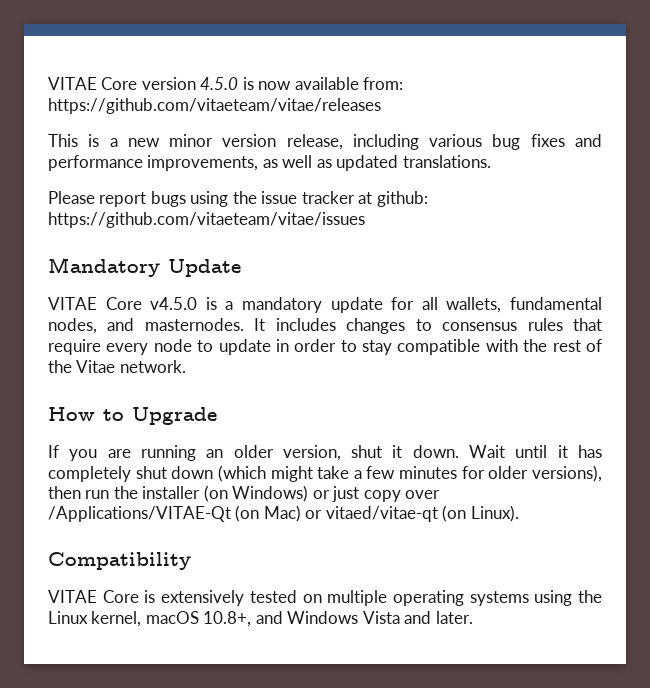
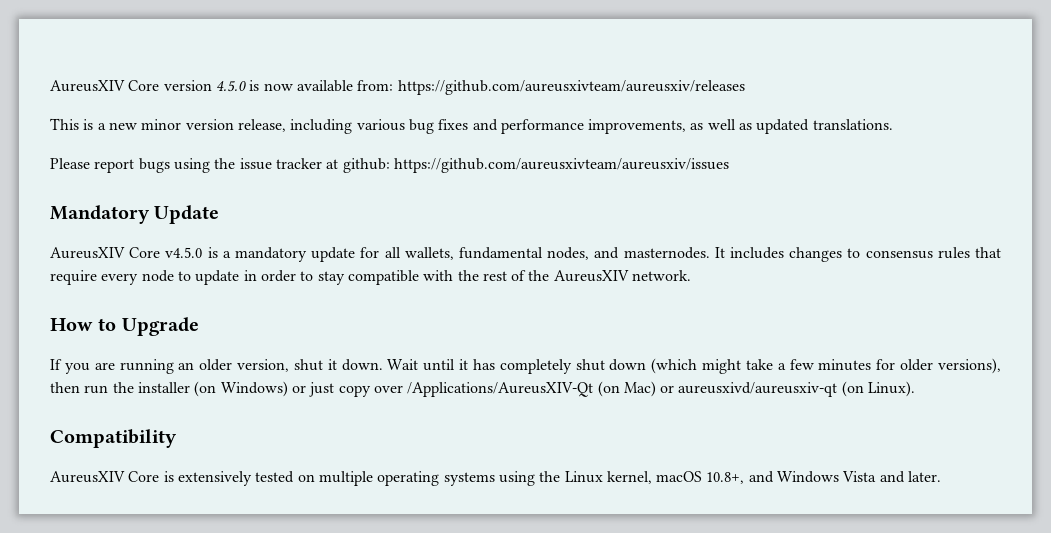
- VITAE Core version 4.5.0 is now available from: https://github.com/vitaeteam/vitae/releases
+ AureusXIV Core version 4.5.0 is now available from: https://github.com/aureusxivteam/aureusxiv/releases
- Please report bugs using the issue tracker at github: https://github.com/vitaeteam/vitae/issues
+ Please report bugs using the issue tracker at github: https://github.com/aureusxivteam/aureusxiv/issues
- VITAE Core v4.5.0 is a mandatory update for all wallets, fundamental nodes, and masternodes.
+ AureusXIV Core v4.5.0 is a mandatory update for all wallets, fundamental nodes, and masternodes.
- It includes changes to consensus rules that require every node to update in order to stay compatible with the rest of the Vitae network.
+ It includes changes to consensus rules that require every node to update in order to stay compatible with the rest of the AureusXIV network.
- Wait until it has completely shut down (which might take a few minutes for older versions), then run the installer (on Windows) or just copy over /Applications/VITAE-Qt (on Mac) or vitaed/vitae-qt (on Linux).
+ Wait until it has completely shut down (which might take a few minutes for older versions), then run the installer (on Windows) or just copy over /Applications/AureusXIV-Qt (on Mac) or aureusxivd/aureusxiv-qt (on Linux).
- VITAE Core is extensively tested on multiple operating systems using the Linux kernel, macOS 10.8+, and Windows Vista and later.
+ AureusXIV Core is extensively tested on multiple operating systems using the Linux kernel, macOS 10.8+, and Windows Vista and later.

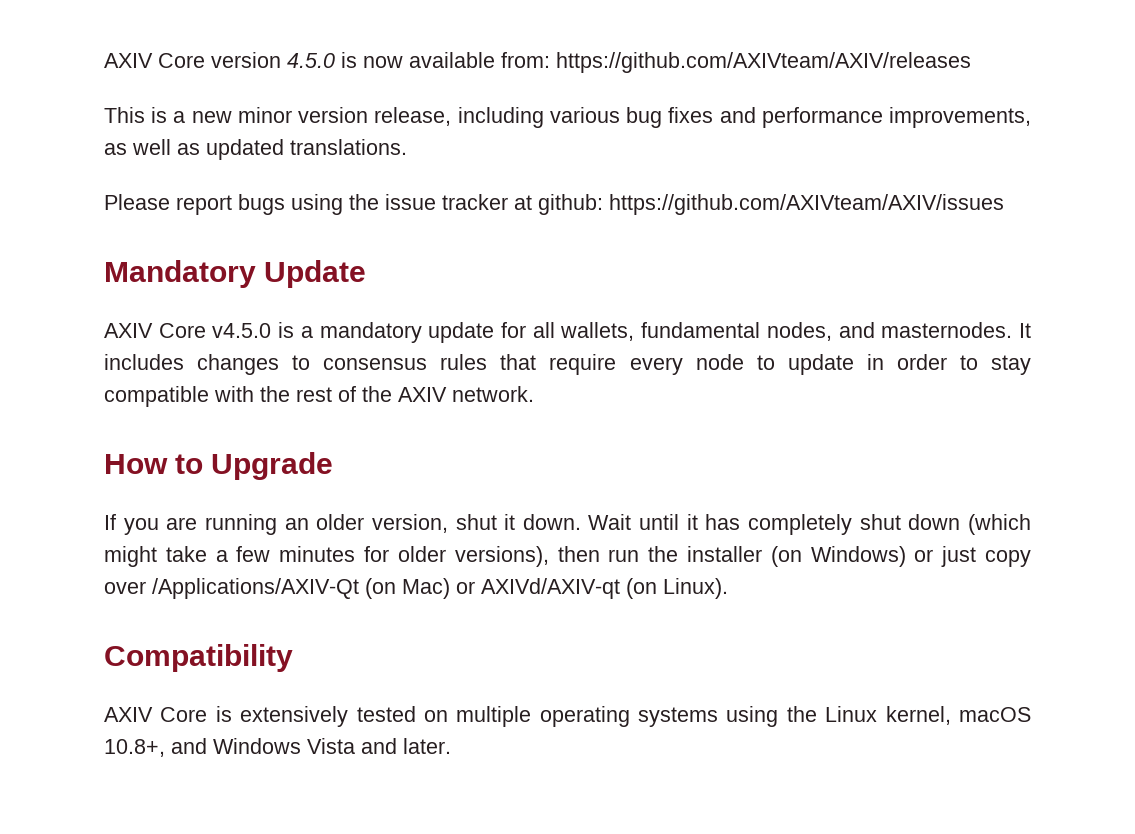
- AureusXIV Core version 4.5.0 is now available from: https://github.com/aureusxivteam/aureusxiv/releases
+ AXIV Core version 4.5.0 is now available from: https://github.com/AXIVteam/AXIV/releases
- Please report bugs using the issue tracker at github: https://github.com/aureusxivteam/aureusxiv/issues
+ Please report bugs using the issue tracker at github: https://github.com/AXIVteam/AXIV/issues
- AureusXIV Core v4.5.0 is a mandatory update for all wallets, fundamental nodes, and masternodes.
+ AXIV Core v4.5.0 is a mandatory update for all wallets, fundamental nodes, and masternodes.
- It includes changes to consensus rules that require every node to update in order to stay compatible with the rest of the AureusXIV network.
+ It includes changes to consensus rules that require every node to update in order to stay compatible with the rest of the AXIV network.
- Wait until it has completely shut down (which might take a few minutes for older versions), then run the installer (on Windows) or just copy over /Applications/AureusXIV-Qt (on Mac) or aureusxivd/aureusxiv-qt (on Linux).
+ Wait until it has completely shut down (which might take a few minutes for older versions), then run the installer (on Windows) or just copy over /Applications/AXIV-Qt (on Mac) or AXIVd/AXIV-qt (on Linux).
- AureusXIV Core is extensively tested on multiple operating systems using the Linux kernel, macOS 10.8+, and Windows Vista and later.
+ AXIV Core is extensively tested on multiple operating systems using the Linux kernel, macOS 10.8+, and Windows Vista and later.

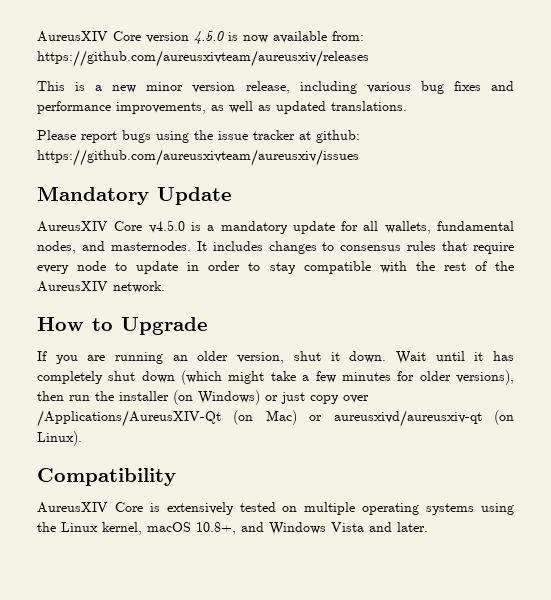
- AXIV Core version 4.5.0 is now available from: https://github.com/AXIVteam/AXIV/releases
+ AureusXIV Core version 4.5.0 is now available from: https://github.com/aureusxivteam/aureusxiv/releases
- Please report bugs using the issue tracker at github: https://github.com/AXIVteam/AXIV/issues
+ Please report bugs using the issue tracker at github: https://github.com/aureusxivteam/aureusxiv/issues
- AXIV Core v4.5.0 is a mandatory update for all wallets, fundamental nodes, and masternodes.
+ AureusXIV Core v4.5.0 is a mandatory update for all wallets, fundamental nodes, and masternodes.
- It includes changes to consensus rules that require every node to update in order to stay compatible with the rest of the AXIV network.
+ It includes changes to consensus rules that require every node to update in order to stay compatible with the rest of the AureusXIV network.
- Wait until it has completely shut down (which might take a few minutes for older versions), then run the installer (on Windows) or just copy over /Applications/AXIV-Qt (on Mac) or AXIVd/AXIV-qt (on Linux).
+ Wait until it has completely shut down (which might take a few minutes for older versions), then run the installer (on Windows) or just copy over /Applications/AureusXIV-Qt (on Mac) or aureusxivd/aureusxiv-qt (on Linux).
- AXIV Core is extensively tested on multiple operating systems using the Linux kernel, macOS 10.8+, and Windows Vista and later.
+ AureusXIV Core is extensively tested on multiple operating systems using the Linux kernel, macOS 10.8+, and Windows Vista and later.

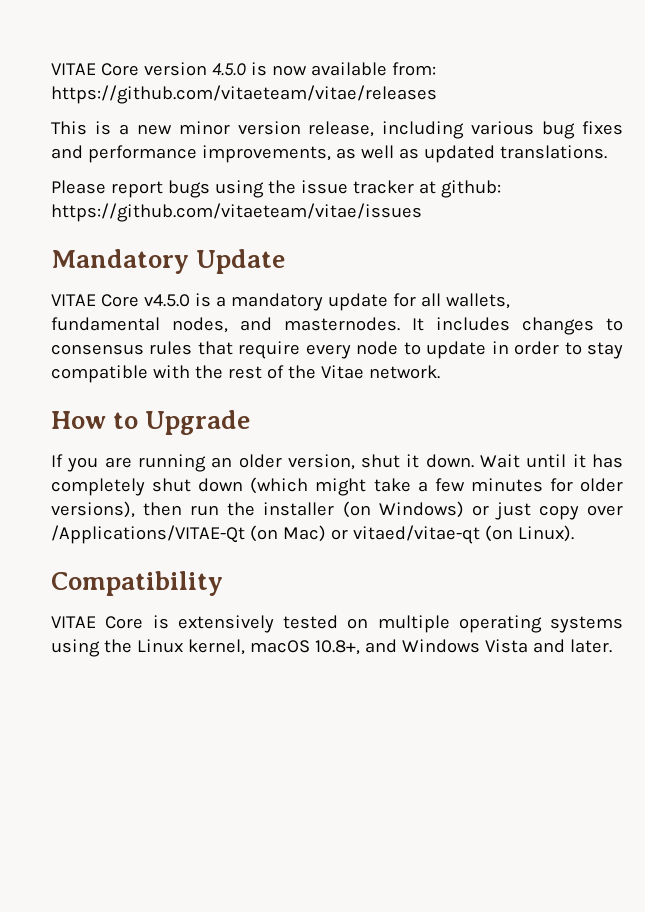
- AureusXIV Core version 4.5.0 is now available from: https://github.com/aureusxivteam/aureusxiv/releases
+ VITAE Core version 4.5.0 is now available from: https://github.com/vitaeteam/vitae/releases
- Please report bugs using the issue tracker at github: https://github.com/aureusxivteam/aureusxiv/issues
+ Please report bugs using the issue tracker at github: https://github.com/vitaeteam/vitae/issues
- AureusXIV Core v4.5.0 is a mandatory update for all wallets, fundamental nodes, and masternodes.
+ VITAE Core v4.5.0 is a mandatory update for all wallets, fundamental nodes, and masternodes.
- It includes changes to consensus rules that require every node to update in order to stay compatible with the rest of the AureusXIV network.
+ It includes changes to consensus rules that require every node to update in order to stay compatible with the rest of the Vitae network.
- Wait until it has completely shut down (which might take a few minutes for older versions), then run the installer (on Windows) or just copy over /Applications/AureusXIV-Qt (on Mac) or aureusxivd/aureusxiv-qt (on Linux).
+ Wait until it has completely shut down (which might take a few minutes for older versions), then run the installer (on Windows) or just copy over /Applications/VITAE-Qt (on Mac) or vitaed/vitae-qt (on Linux).
- AureusXIV Core is extensively tested on multiple operating systems using the Linux kernel, macOS 10.8+, and Windows Vista and later.
+ VITAE Core is extensively tested on multiple operating systems using the Linux kernel, macOS 10.8+, and Windows Vista and later.

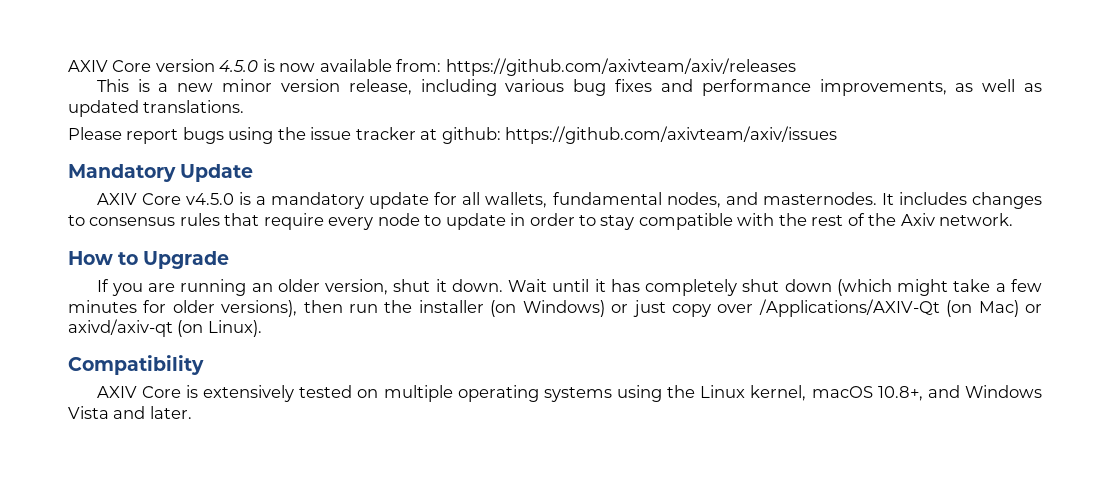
- VITAE Core version 4.5.0 is now available from: https://github.com/vitaeteam/vitae/releases
+ AXIV Core version 4.5.0 is now available from: https://github.com/axivteam/axiv/releases
- Please report bugs using the issue tracker at github: https://github.com/vitaeteam/vitae/issues
+ Please report bugs using the issue tracker at github: https://github.com/axivteam/axiv/issues
- VITAE Core v4.5.0 is a mandatory update for all wallets, fundamental nodes, and masternodes.
+ AXIV Core v4.5.0 is a mandatory update for all wallets, fundamental nodes, and masternodes.
- It includes changes to consensus rules that require every node to update in order to stay compatible with the rest of the Vitae network.
+ It includes changes to consensus rules that require every node to update in order to stay compatible with the rest of the Axiv network.
- Wait until it has completely shut down (which might take a few minutes for older versions), then run the installer (on Windows) or just copy over /Applications/VITAE-Qt (on Mac) or vitaed/vitae-qt (on Linux).
+ Wait until it has completely shut down (which might take a few minutes for older versions), then run the installer (on Windows) or just copy over /Applications/AXIV-Qt (on Mac) or axivd/axiv-qt (on Linux).
- VITAE Core is extensively tested on multiple operating systems using the Linux kernel, macOS 10.8+, and Windows Vista and later.
+ AXIV Core is extensively tested on multiple operating systems using the Linux kernel, macOS 10.8+, and Windows Vista and later.

